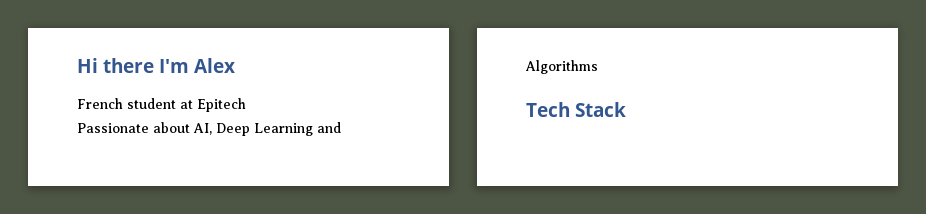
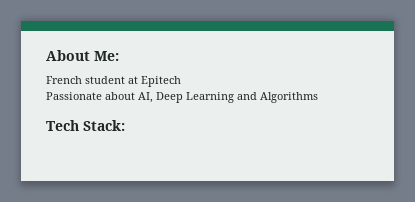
- Hi there I'm Alex
+ About Me:
- Tech Stack
+ Tech Stack:

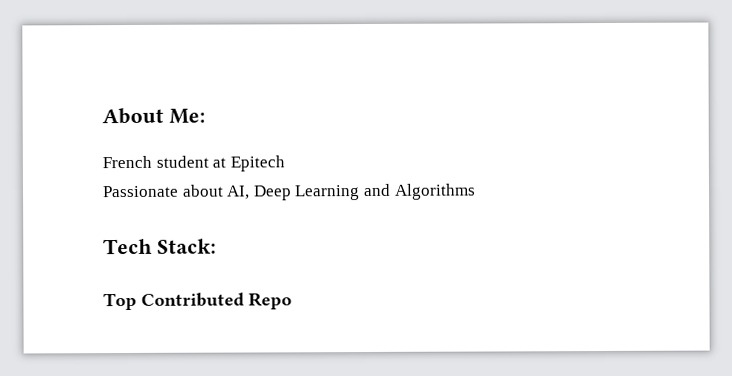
+ Top Contributed Repo

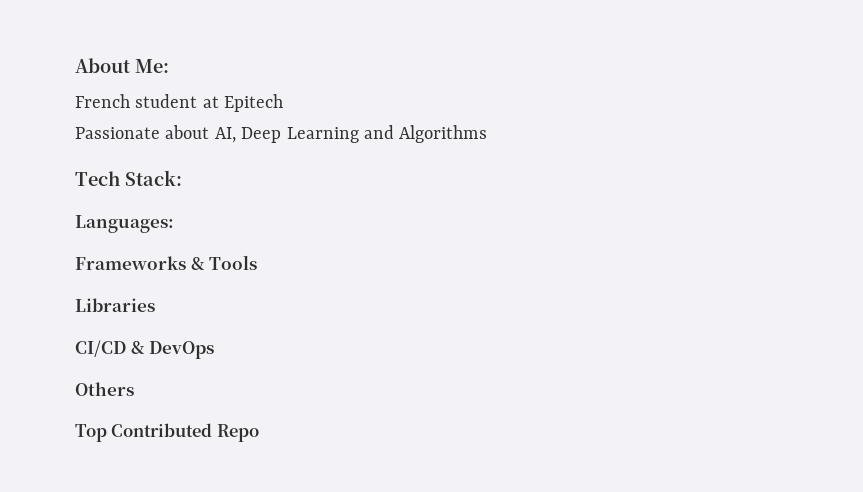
+ Languages:
+ Frameworks & Tools
+ Libraries
+ CI/CD & DevOps
+ Others

